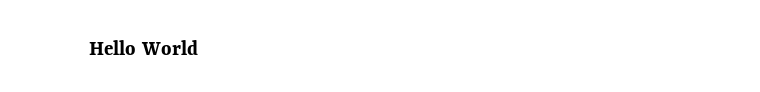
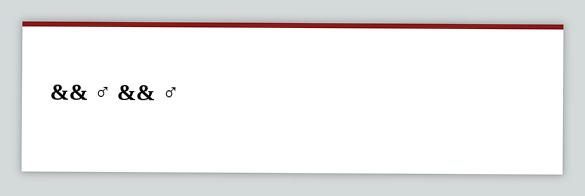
- Hello World
+ && ♂ && ♂

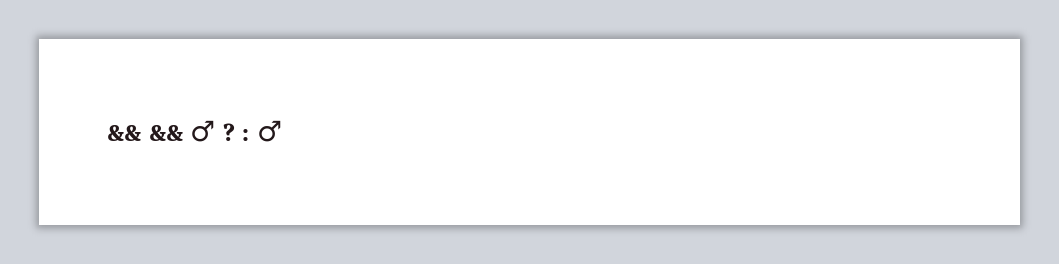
- && ♂ && ♂
+ && && ♂ ? : ♂

